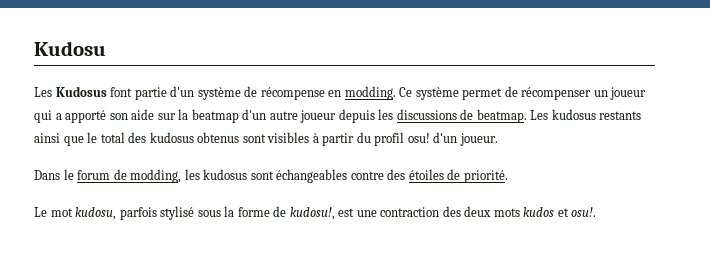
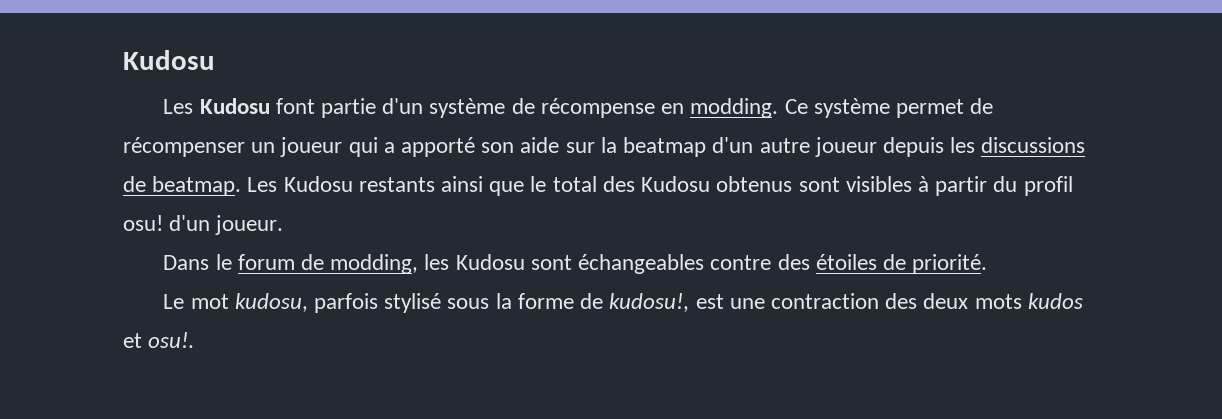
- Les Kudosus font partie d'un système de récompense en modding.
+ Les Kudosu font partie d'un système de récompense en modding.
- Les kudosus restants ainsi que le total des kudosus obtenus sont visibles à partir du profil osu! d'un joueur.
+ Les Kudosu restants ainsi que le total des Kudosu obtenus sont visibles à partir du profil osu! d'un joueur.
- Dans le forum de modding, les kudosus sont échangeables contre des étoiles de priorité.
+ Dans le forum de modding, les Kudosu sont échangeables contre des étoiles de priorité.

